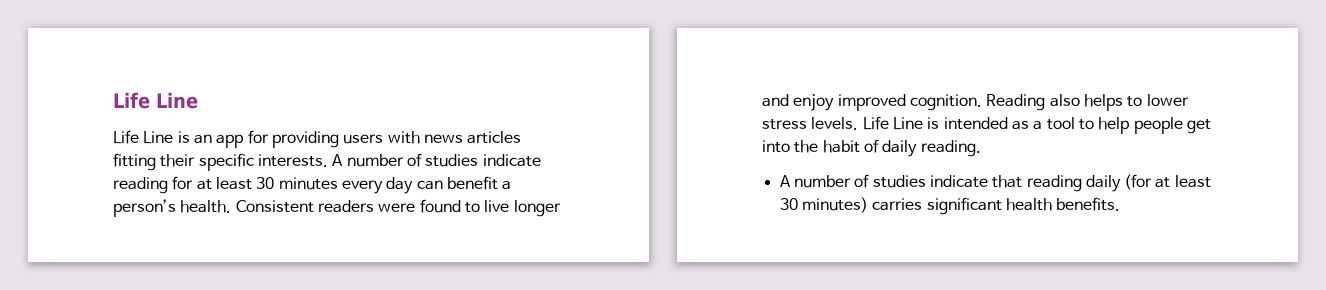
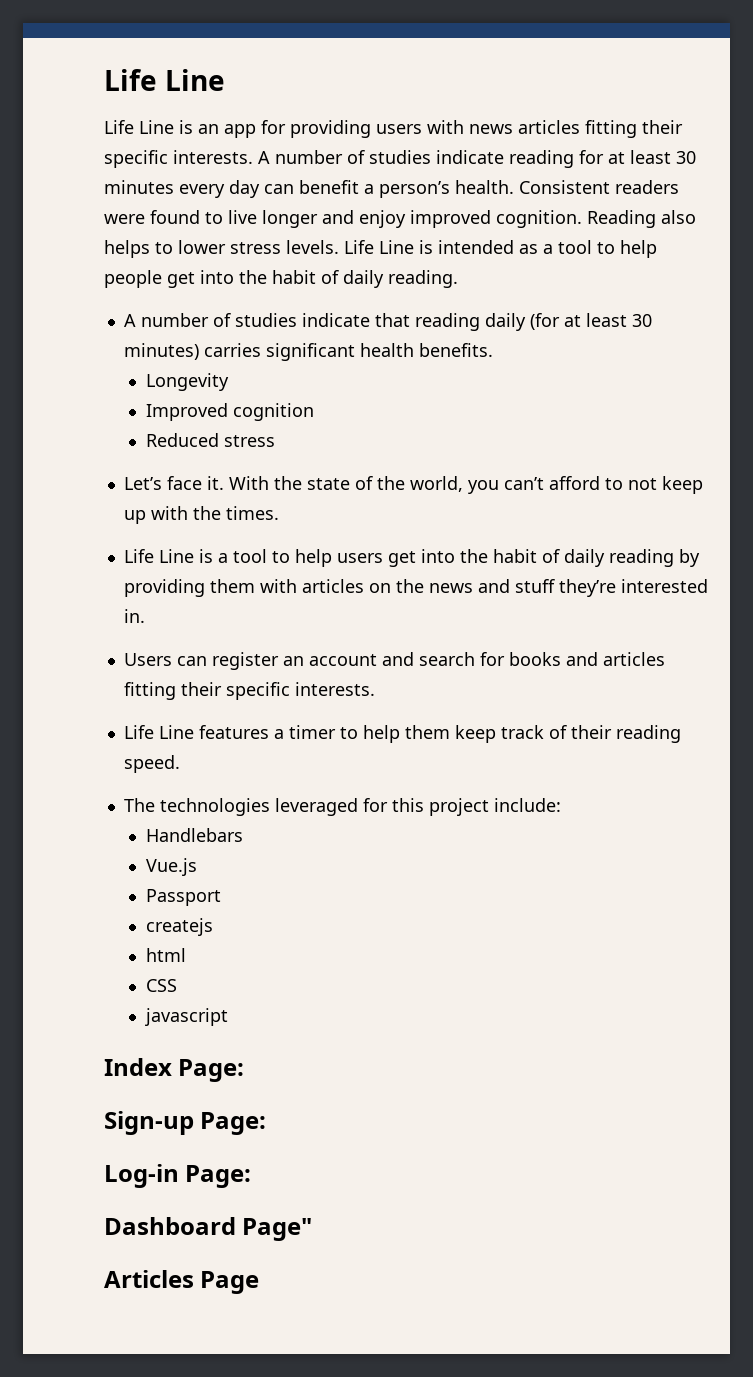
+ Longevity
+ Improved cognition
+ Reduced stress
+ Let’s face it. With the state of the world, you can’t afford to not keep up with the times.
+ Life Line is a tool to help users get into the habit of daily reading by providing them with articles on the news and stuff they’re interested in.
+ Users can register an account and search for books and articles fitting their specific interests.
+ Life Line features a timer to help them keep track of their reading speed.
+ The technologies leveraged for this project include:
+ Handlebars
+ Vue.js
+ Passport
+ createjs
+ html
+ CSS
+ javascript
+ Index Page:
+ Sign-up Page:
+ Log-in Page:
+ Dashboard Page"
+ Articles Page

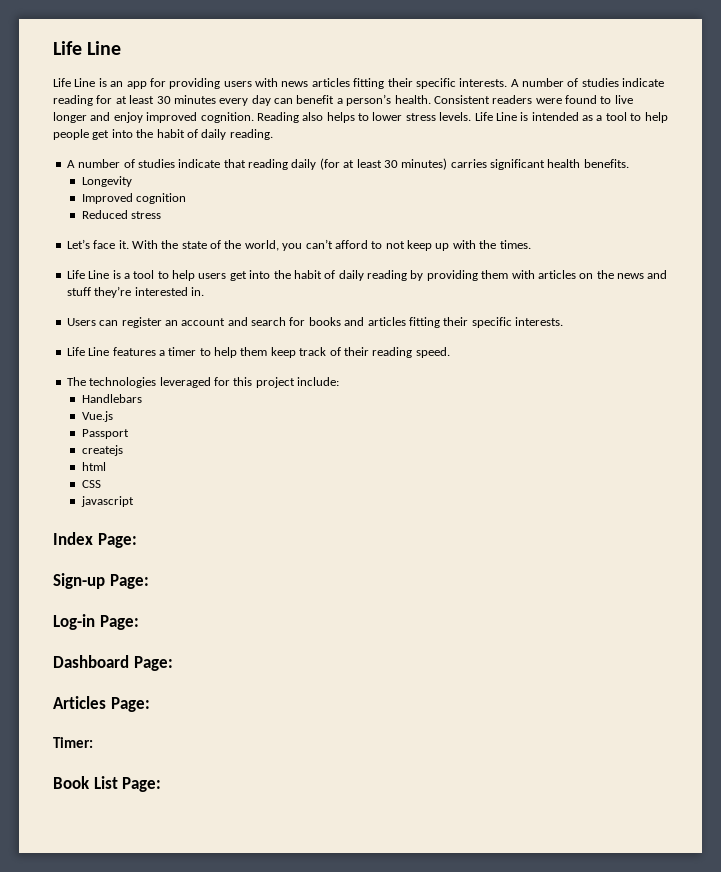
- Dashboard Page"
+ Dashboard Page:
- Articles Page
+ Articles Page:
+ Timer:
+ Book List Page:

